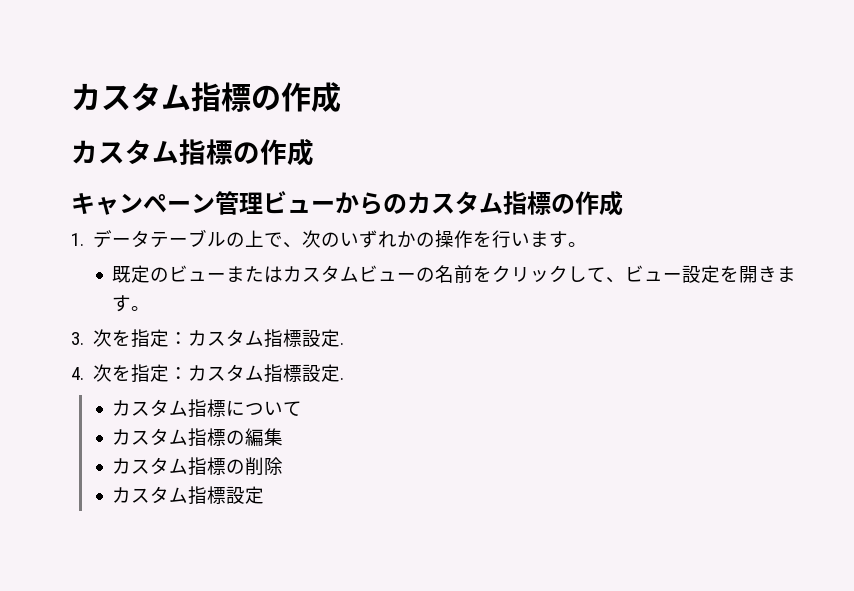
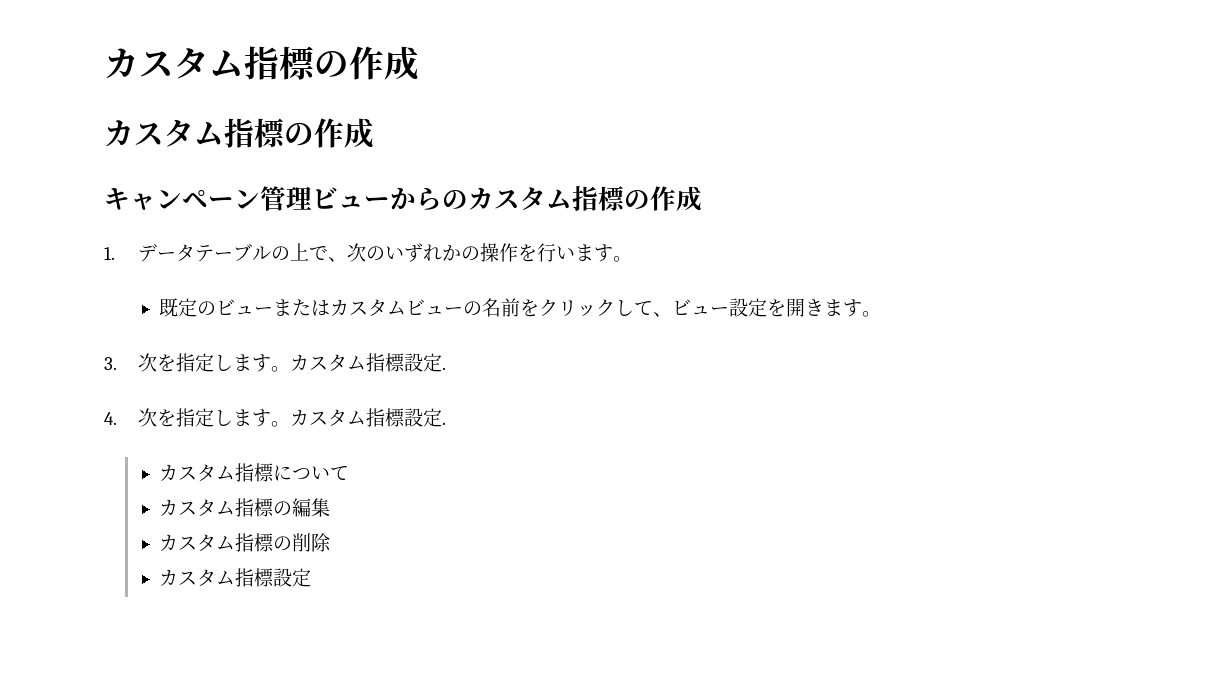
- 3.次を指定：カスタム指標設定.
+ 3.次を指定します。カスタム指標設定.
- 4.次を指定：カスタム指標設定.
+ 4.次を指定します。カスタム指標設定.

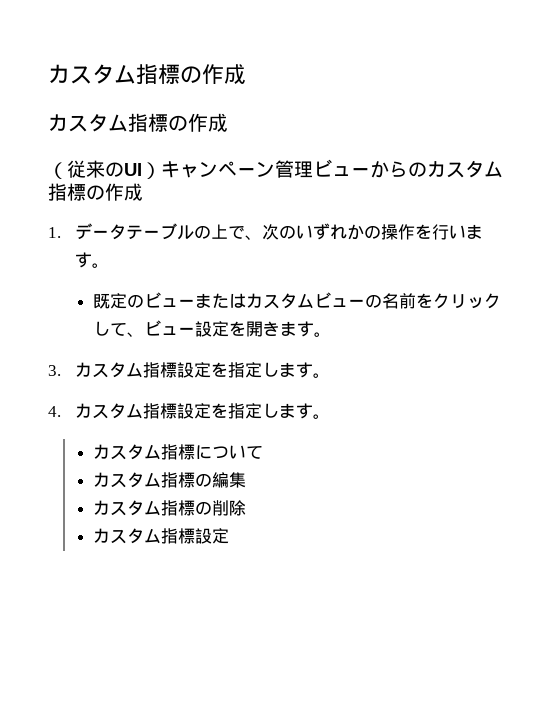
- キャンペーン管理ビューからのカスタム指標の作成
+ （従来のUI）キャンペーン管理ビューからのカスタム指標の作成
- 3.次を指定します。カスタム指標設定.
- 4.次を指定します。カスタム指標設定.
+ 3.カスタム指標設定を指定します。
+ 4.カスタム指標設定を指定します。

